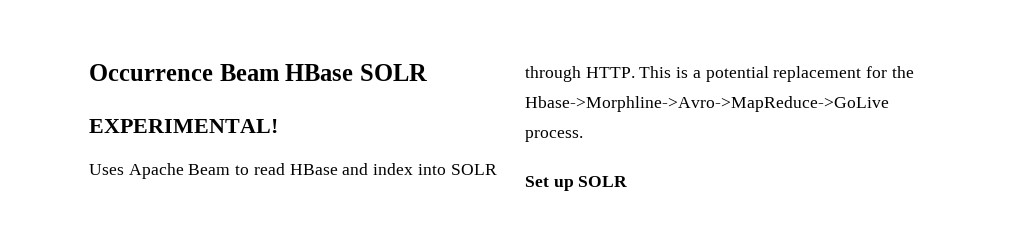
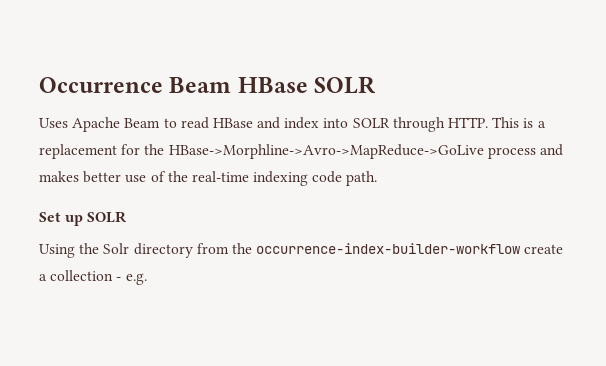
- EXPERIMENTAL!
- This is a potential replacement for the Hbase->Morphline->Avro->MapReduce->GoLive process.
+ This is a replacement for the HBase->Morphline->Avro->MapReduce->GoLive process and makes better use of the real-time indexing code path.
  Set up SOLR
+ Using the Solr directory from the occurrence-index-builder-workflow create a collection - e.g.

